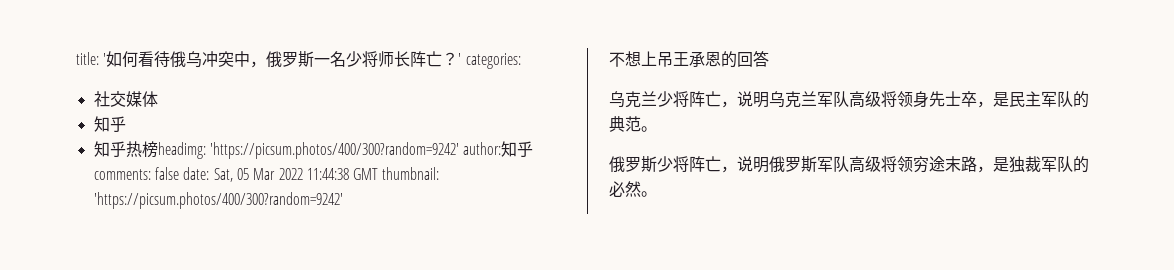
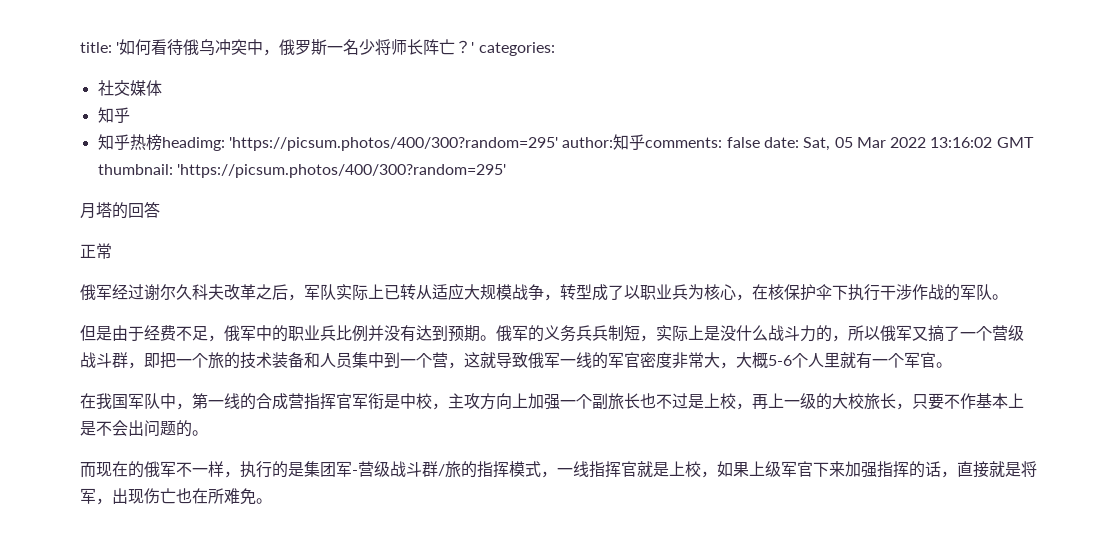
- 知乎热榜headimg: 'https://picsum.photos/400/300?random=9242' author:知乎comments: false date: Sat, 05 Mar 2022 11:44:38 GMT thumbnail: 'https://picsum.photos/400/300?random=9242'
- 不想上吊王承恩的回答
- 乌克兰少将阵亡，说明乌克兰军队高级将领身先士卒，是民主军队的典范。
- 俄罗斯少将阵亡，说明俄罗斯军队高级将领穷途末路，是独裁军队的必然。
+ 知乎热榜headimg: 'https://picsum.photos/400/300?random=295' author:知乎comments: false date: Sat, 05 Mar 2022 13:16:02 GMT thumbnail: 'https://picsum.photos/400/300?random=295'
+ 月塔的回答
+ 正常
+ 俄军经过谢尔久科夫改革之后，军队实际上已转从适应大规模战争，转型成了以职业兵为核心，在核保护伞下执行干涉作战的军队。
+ 但是由于经费不足，俄军中的职业兵比例并没有达到预期。俄军的义务兵兵制短，实际上是没什么战斗力的，所以俄军又搞了一个营级战斗群，即把一个旅的技术装备和人员集中到一个营，这就导致俄军一线的军官密度非常大，大概5-6个人里就有一个军官。
+ 在我国军队中，第一线的合成营指挥官军衔是中校，主攻方向上加强一个副旅长也不过是上校，再上一级的大校旅长，只要不作基本上是不会出问题的。
+ 而现在的俄军不一样，执行的是集团军-营级战斗群/旅的指挥模式，一线指挥官就是上校，如果上级军官下来加强指挥的话，直接就是将军，出现伤亡也在所难免。

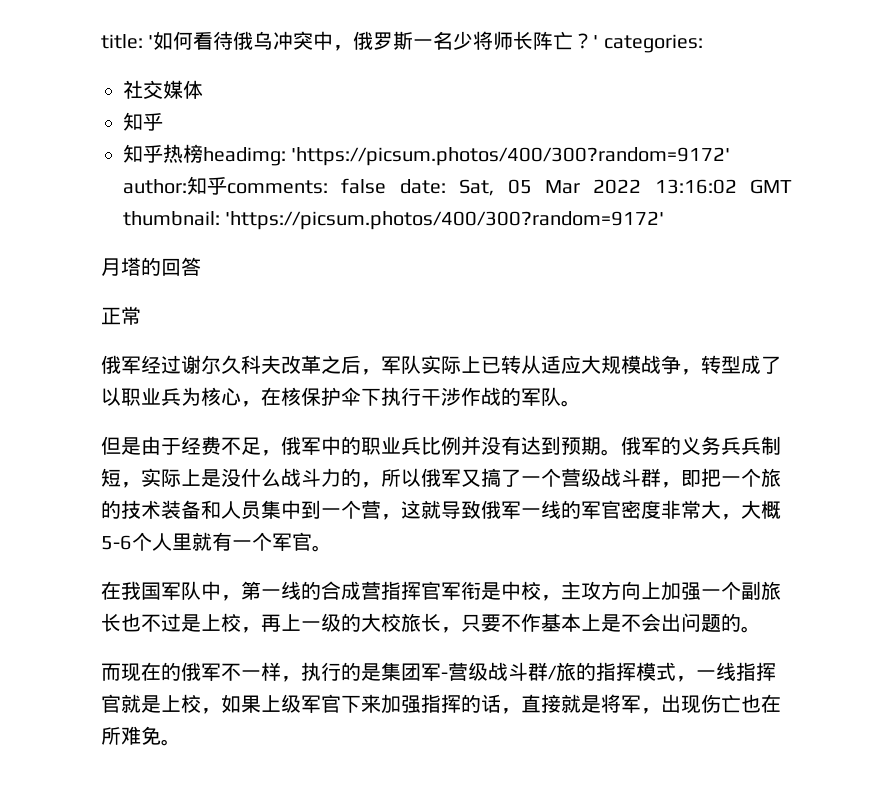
- 知乎热榜headimg: 'https://picsum.photos/400/300?random=295' author:知乎comments: false date: Sat, 05 Mar 2022 13:16:02 GMT thumbnail: 'https://picsum.photos/400/300?random=295'
+ 知乎热榜headimg: 'https://picsum.photos/400/300?random=9172' author:知乎comments: false date: Sat, 05 Mar 2022 13:16:02 GMT thumbnail: 'https://picsum.photos/400/300?random=9172'

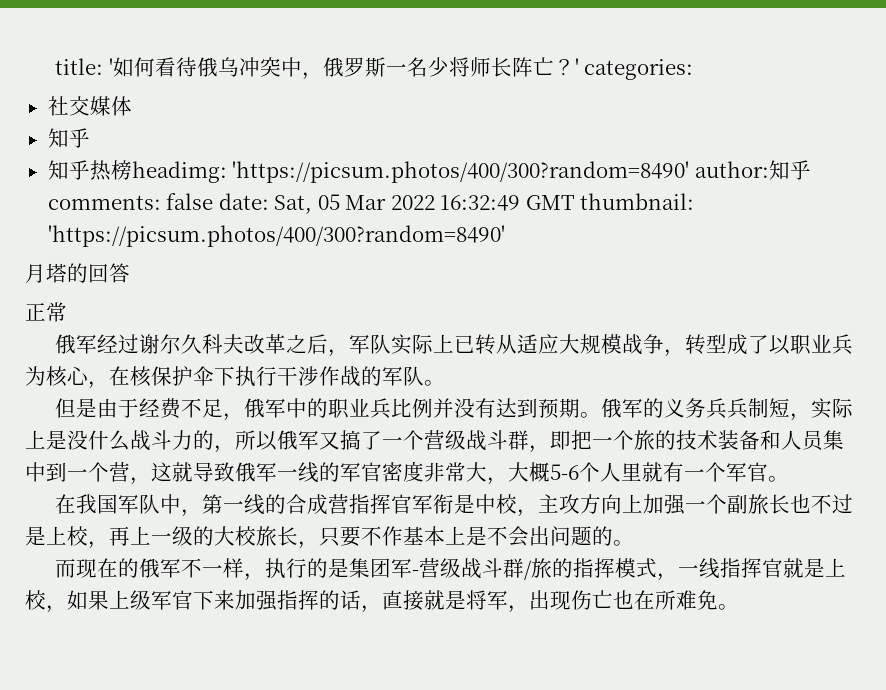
- 知乎热榜headimg: 'https://picsum.photos/400/300?random=9172' author:知乎comments: false date: Sat, 05 Mar 2022 13:16:02 GMT thumbnail: 'https://picsum.photos/400/300?random=9172'
+ 知乎热榜headimg: 'https://picsum.photos/400/300?random=8490' author:知乎comments: false date: Sat, 05 Mar 2022 16:32:49 GMT thumbnail: 'https://picsum.photos/400/300?random=8490'

